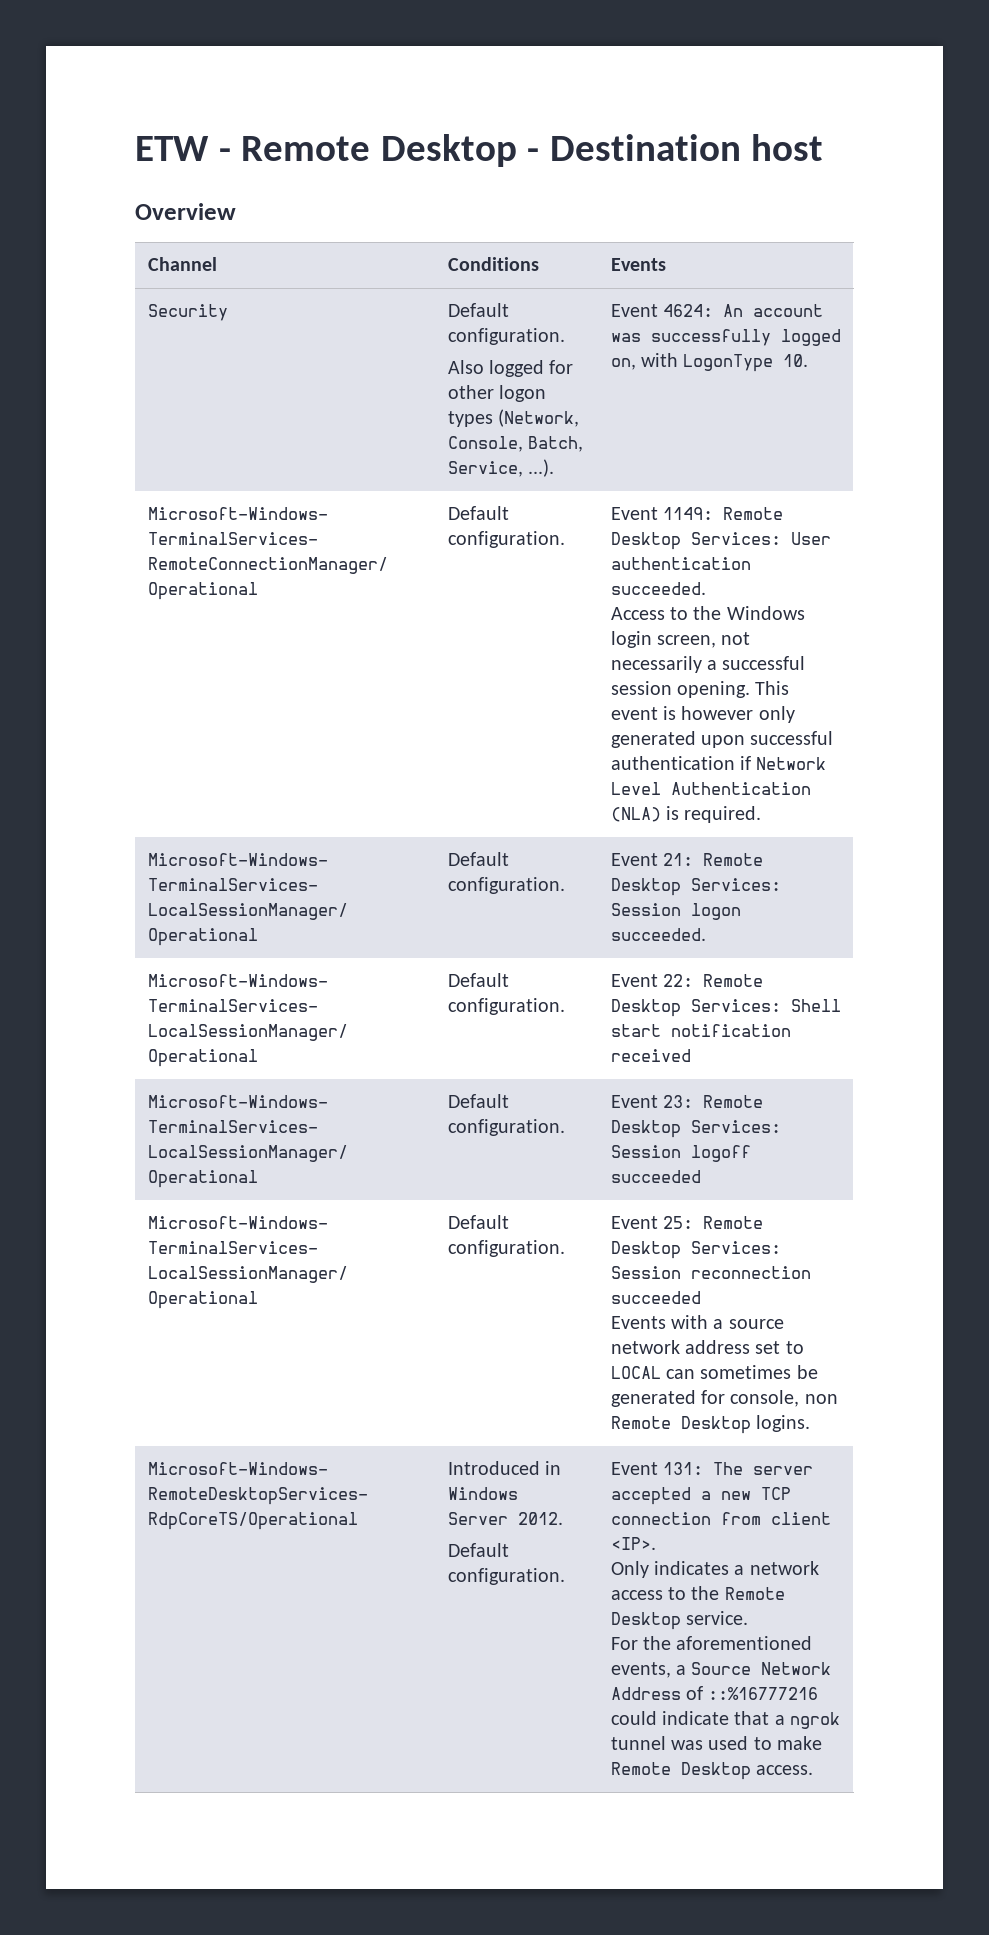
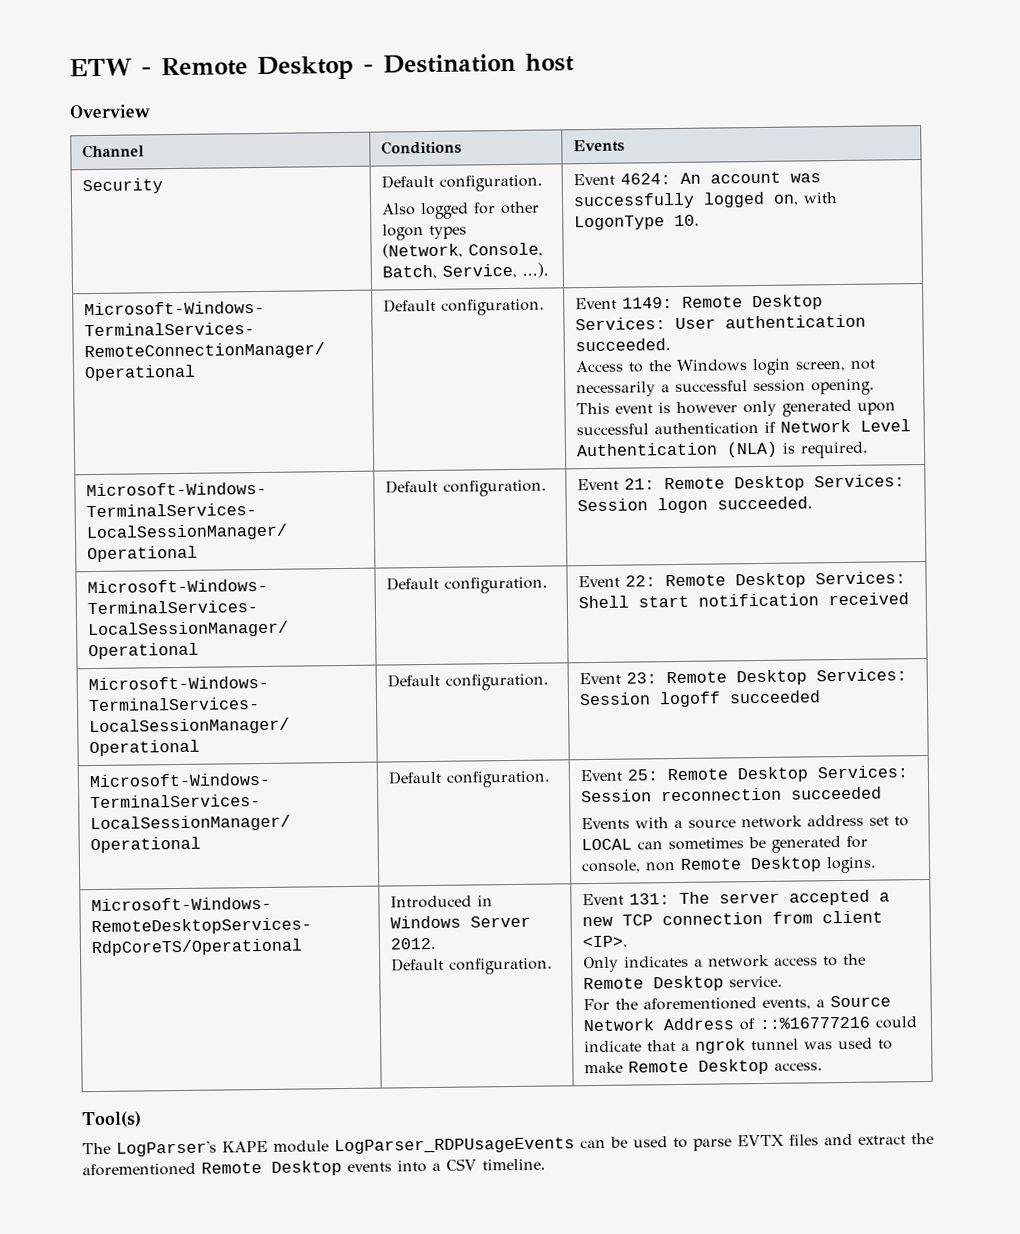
+ Tool(s)
+ The LogParser's KAPE module LogParser_RDPUsageEvents can be used to parse EVTX files and extract the aforementioned Remote Desktop events into a CSV timeline.

